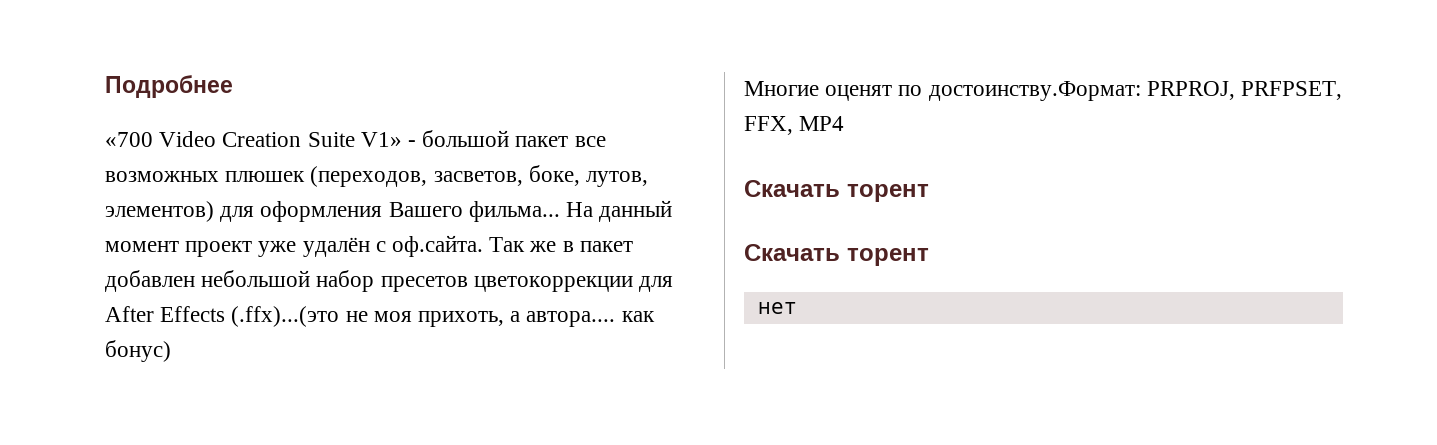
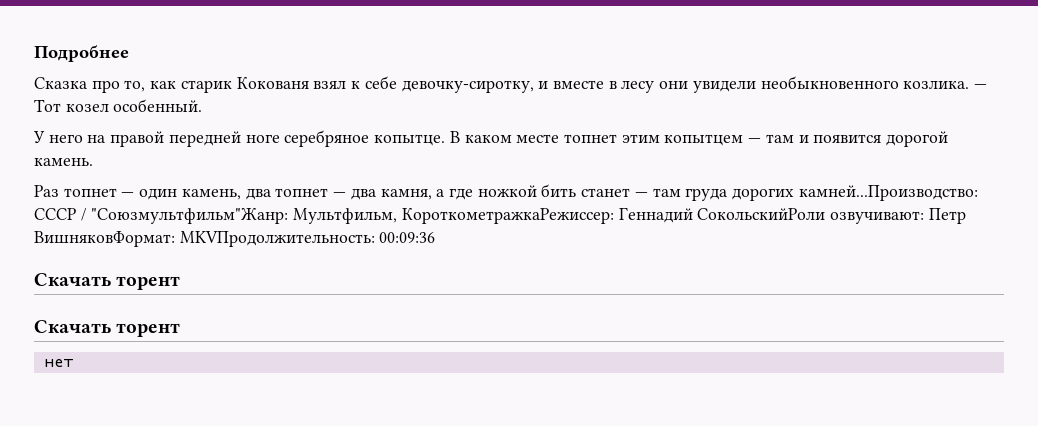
- «700 Video Creation Suite V1» - большой пакет все возможных плюшек (переходов, засветов, боке, лутов, элементов) для оформления Вашего фильма... На данный момент проект уже удалён с оф.сайта. Так же в пакет добавлен небольшой набор пресетов цветокоррекции для After Effects (.ffx)...(это не моя прихоть, а автора.... как бонус)
- Многие оценят по достоинству.Формат: PRPROJ, PRFPSET, FFX, MP4
+ Сказка про то, как старик Кокованя взял к себе девочку-сиротку, и вместе в лесу они увидели необыкновенного козлика. — Тот козел особенный.
+ У него на правой передней ноге серебряное копытце. В каком месте топнет этим копытцем — там и появится дорогой камень.
+ Раз топнет — один камень, два топнет — два камня, а где ножкой бить станет — там груда дорогих камней...Производство: СССР / "Союзмультфильм"Жанр: Мультфильм, КороткометражкаРежиссер: Геннадий СокольскийРоли озвучивают: Петр ВишняковФормат: MKVПродолжительность: 00:09:36

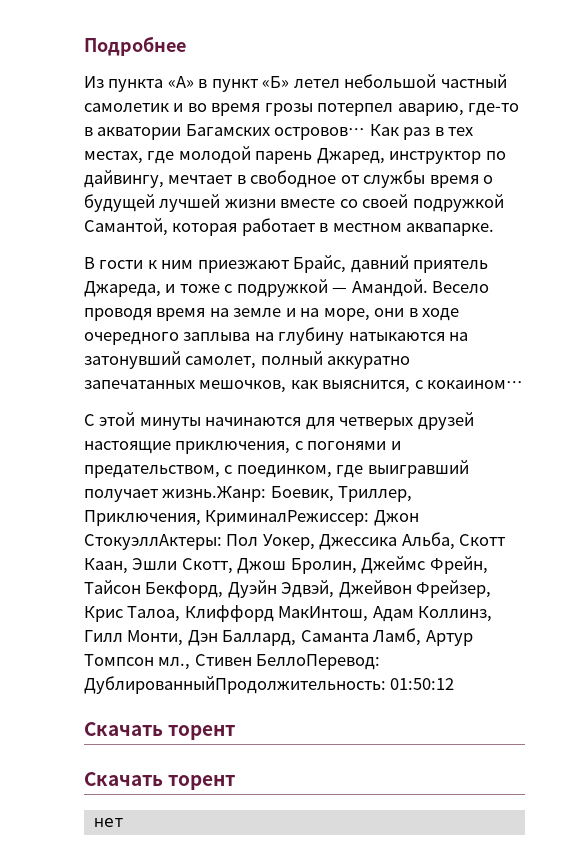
- Сказка про то, как старик Кокованя взял к себе девочку-сиротку, и вместе в лесу они увидели необыкновенного козлика. — Тот козел особенный.
- У него на правой передней ноге серебряное копытце. В каком месте топнет этим копытцем — там и появится дорогой камень.
- Раз топнет — один камень, два топнет — два камня, а где ножкой бить станет — там груда дорогих камней...Производство: СССР / "Союзмультфильм"Жанр: Мультфильм, КороткометражкаРежиссер: Геннадий СокольскийРоли озвучивают: Петр ВишняковФормат: MKVПродолжительность: 00:09:36
+ Из пункта «А» в пункт «Б» летел небольшой частный самолетик и во время грозы потерпел аварию, где-то в акватории Багамских островов… Как раз в тех местах, где молодой парень Джаред, инструктор по дайвингу, мечтает в свободное от службы время о будущей лучшей жизни вместе со своей подружкой Самантой, которая работает в местном аквапарке.
+ В гости к ним приезжают Брайс, давний приятель Джареда, и тоже с подружкой — Амандой. Весело проводя время на земле и на море, они в ходе очередного заплыва на глубину натыкаются на затонувший самолет, полный аккуратно запечатанных мешочков, как выяснится, с кокаином…
+ С этой минуты начинаются для четверых друзей настоящие приключения, с погонями и предательством, с поединком, где выигравший получает жизнь.Жанр: Боевик, Триллер, Приключения, КриминалРежиссер: Джон СтокуэллАктеры: Пол Уокер, Джессика Альба, Скотт Каан, Эшли Скотт, Джош Бролин, Джеймс Фрейн, Тайсон Бекфорд, Дуэйн Эдвэй, Джейвон Фрейзер, Крис Талоа, Клиффорд МакИнтош, Адам Коллинз, Гилл Монти, Дэн Баллард, Саманта Ламб, Артур Томпсон мл., Стивен БеллоПеревод: ДублированныйПродолжительность: 01:50:12

